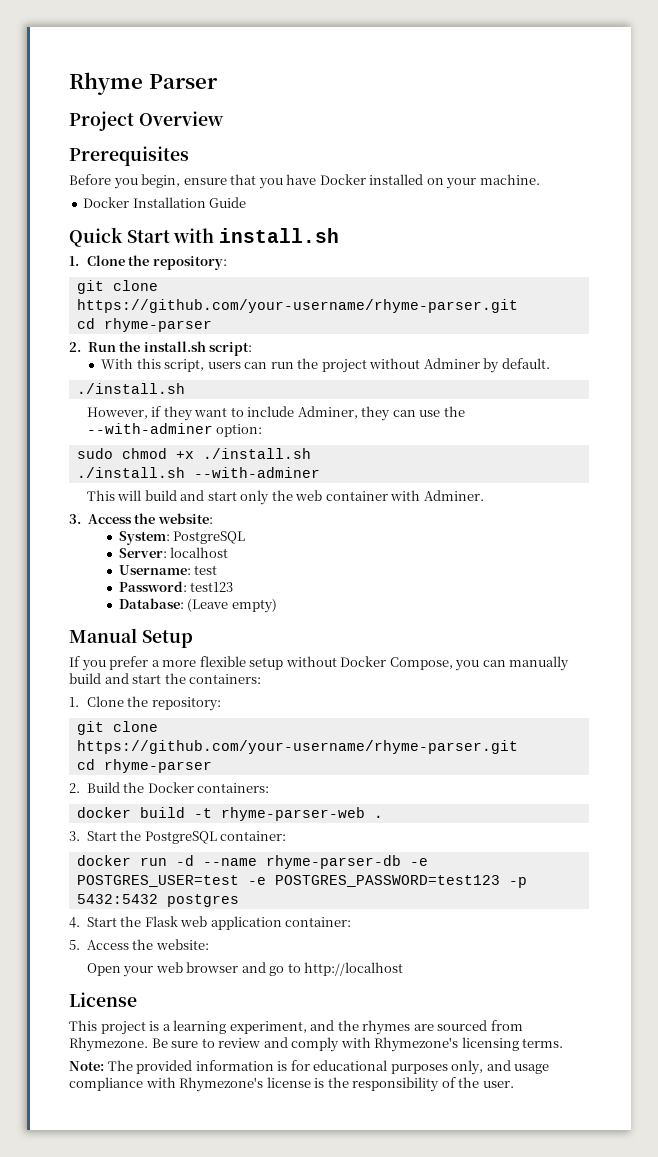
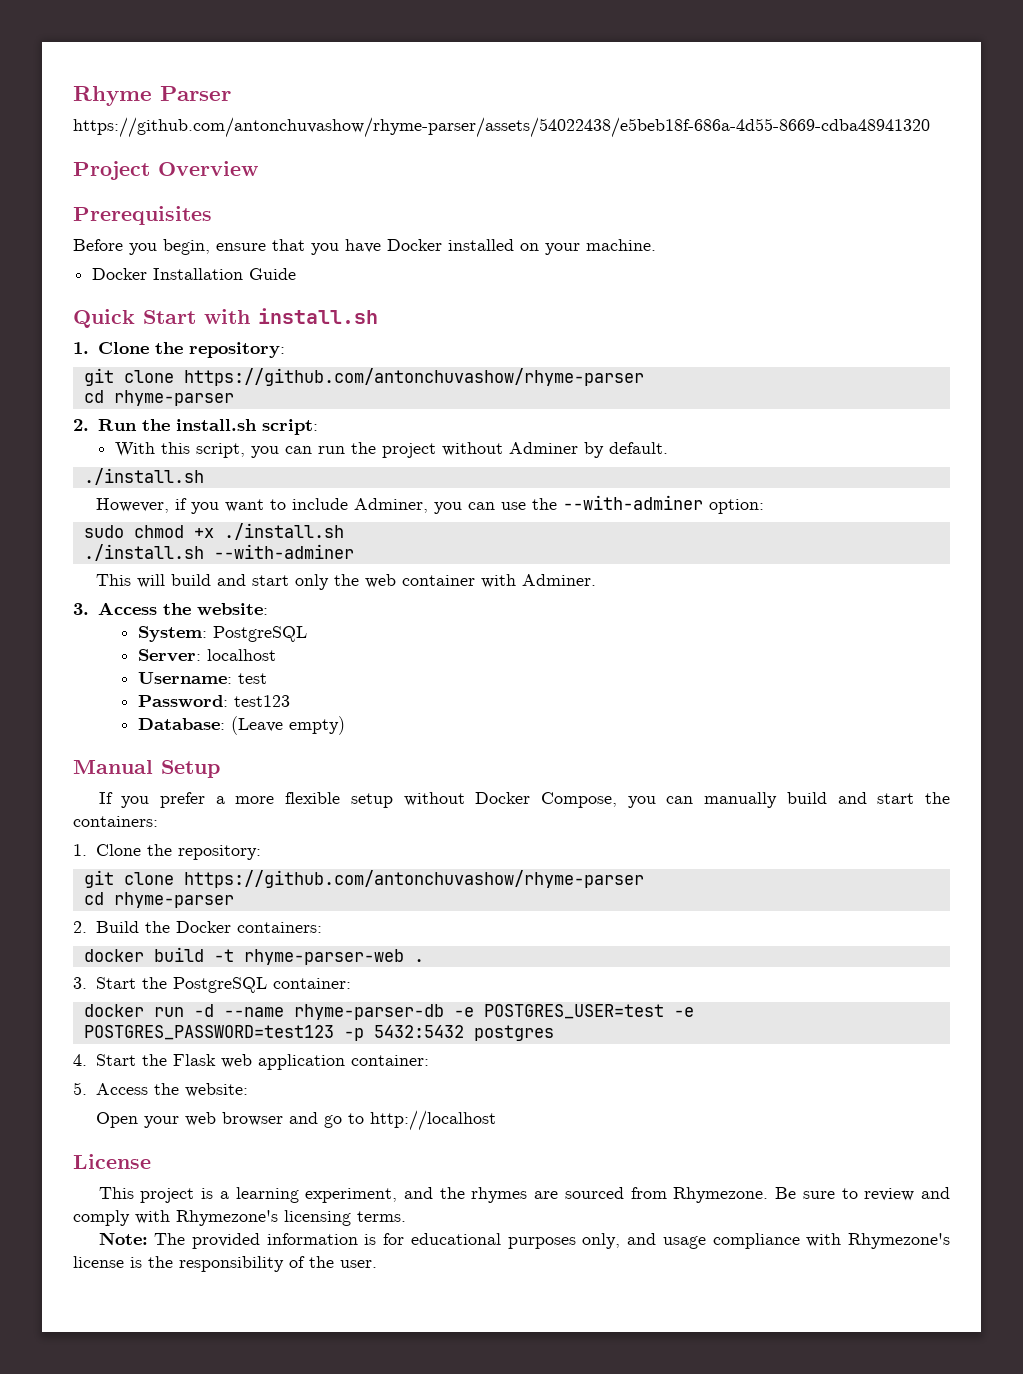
+ https://github.com/antonchuvashow/rhyme-parser/assets/54022438/e5beb18f-686a-4d55-8669-cdba48941320
  Quick Start with install.sh
  1. Clone the repository:
- git clone https://github.com/your-username/rhyme-parser.git
+ git clone https://github.com/antonchuvashow/rhyme-parser
- With this script, users can run the project without Adminer by default.
+ With this script, you can run the project without Adminer by default.
- However, if they want to include Adminer, they can use the --with-adminer option:
+ However, if you want to include Adminer, you can use the --with-adminer option:
  If you prefer a more flexible setup without Docker Compose, you can manually build and start the containers:
  1. Clone the repository:
- git clone https://github.com/your-username/rhyme-parser.git
+ git clone https://github.com/antonchuvashow/rhyme-parser

